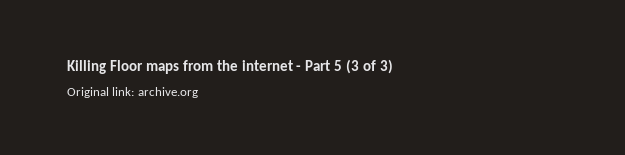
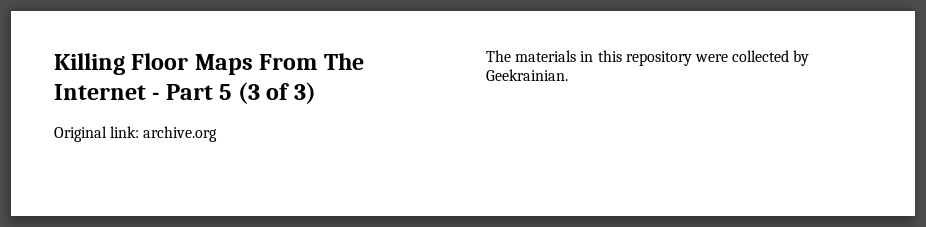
- Killing Floor maps from the internet - Part 5 (3 of 3)
+ Killing Floor Maps From The Internet - Part 5 (3 of 3)
+ The materials in this repository were collected by Geekrainian.

